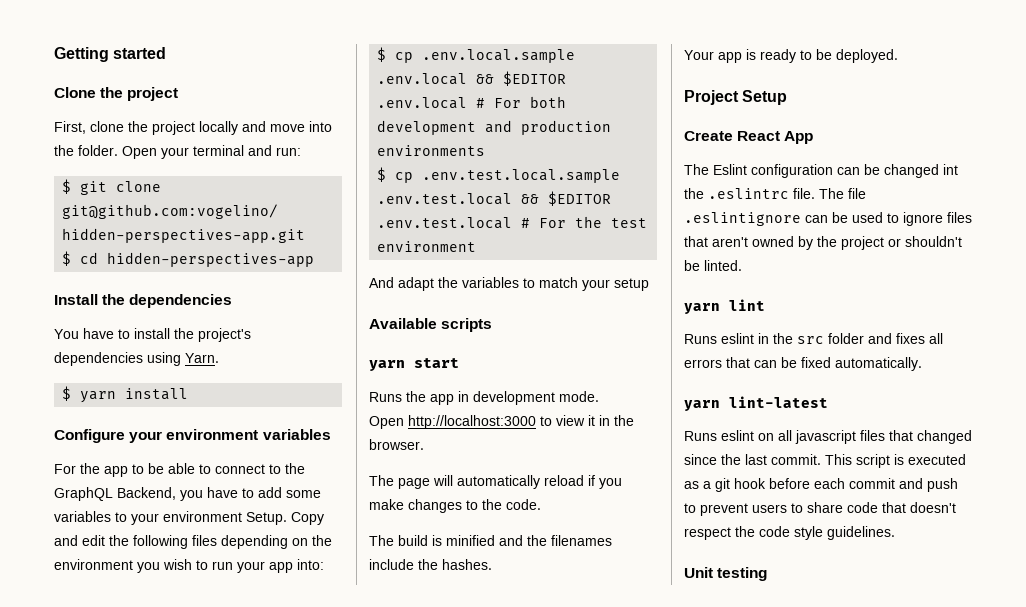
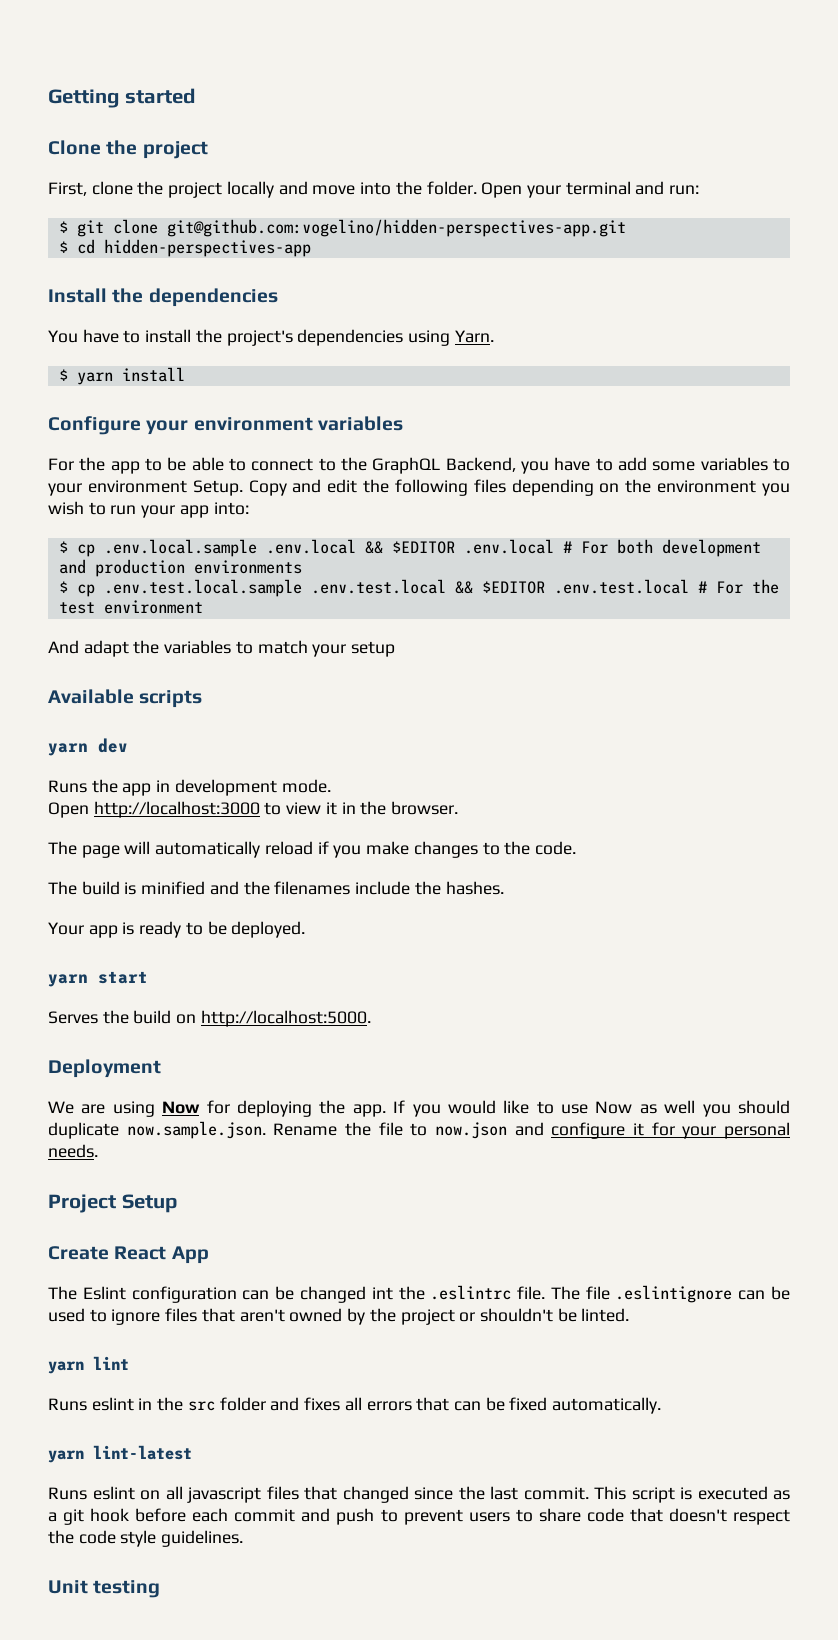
- yarn start
+ yarn dev
+ yarn start
+ Serves the build on http://localhost:5000.
+ Deployment
+ We are using Now for deploying the app. If you would like to use Now as well you should duplicate now.sample.json. Rename the file to now.json and configure it for your personal needs.

